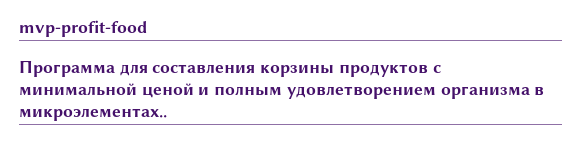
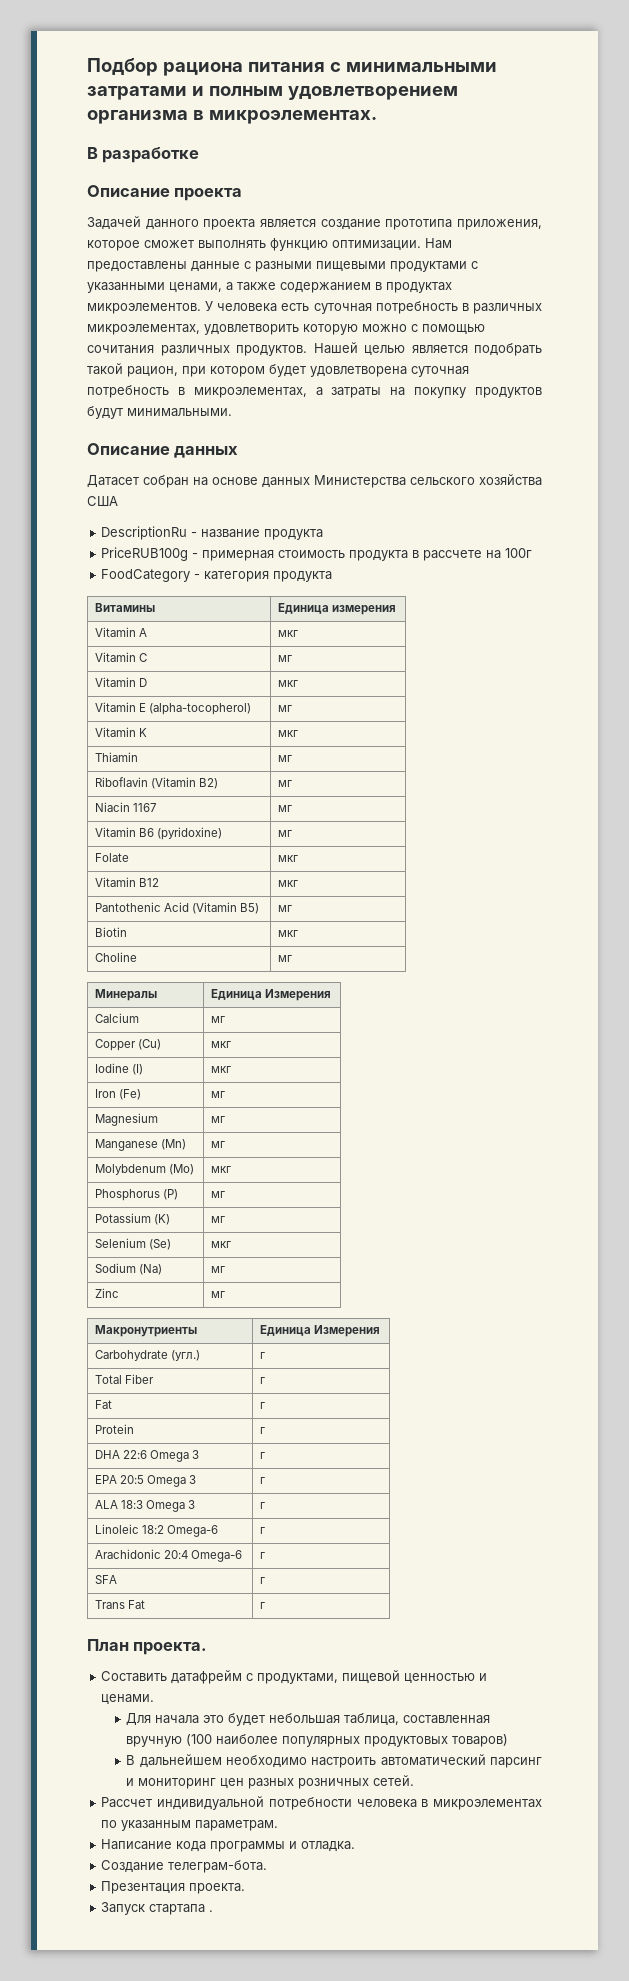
- mvp-profit-food
- Программа для составления корзины продуктов с минимальной ценой и полным удовлетворением организма в микроэлементах..
+ Подбор рациона питания с минимальными затратами и полным удовлетворением организма в микроэлементах.
+ В разработке
+ Описание проекта
+ Задачей данного проекта является создание прототипа приложения, которое сможет выполнять функцию оптимизации. Нам предоставлены данные с разными пищевыми продуктами с указанными ценами, а также содержанием в продуктах микроэлементов. У человека есть суточная потребность в различных микроэлементах, удовлетворить которую можно с помощью сочитания различных продуктов. Нашей целью является подобрать такой рацион, при котором будет удовлетворена суточная потребность в микроэлементах, а затраты на покупку продуктов будут минимальными.
+ Описание данных
+ Датасет собран на основе данных Министерства сельского хозяйства США
+ DescriptionRu - название продукта
+ PriceRUB100g - примерная стоимость продукта в рассчете на 100г
+ FoodCategory - категория продукта
+ Витамины | Единица измерения
+ Vitamin A | мкг
+ Vitamin C | мг
+ Vitamin D | мкг
+ Vitamin E (alpha-tocopherol) | мг
+ Vitamin K | мкг
+ Thiamin | мг
+ Riboflavin (Vitamin B2) | мг
+ Niacin 1167 | мг
+ Vitamin B6 (pyridoxine) | мг
+ Folate | мкг
+ Vitamin B12 | мкг
+ Pantothenic Acid (Vitamin B5) | мг
+ Biotin | мкг
+ Choline | мг
+ Минералы | Единица Измерения
+ Calcium | мг
+ Copper (Cu) | мкг
+ Iodine (I) | мкг
+ Iron (Fe) | мг
+ Magnesium | мг
+ Manganese (Mn) | мг
+ Molybdenum (Mo) | мкг
+ Phosphorus (P) | мг
+ Potassium (K) | мг
+ Selenium (Se) | мкг
+ Sodium (Na) | мг
+ Zinc | мг
+ Макронутриенты | Единица Измерения
+ Carbohydrate (угл.) | г
+ Total Fiber | г
+ Fat | г
+ Protein | г
+ DHA 22:6 Omega 3 | г
+ EPA 20:5 Omega 3 | г
+ ALA 18:3 Omega 3 | г
+ Linoleic 18:2 Omega-6 | г
+ Arachidonic 20:4 Omega-6 | г
+ SFA | г
+ Trans Fat | г
+ План проекта.
+ Составить датафрейм с продуктами, пищевой ценностью и ценами.
+ Для начала это будет небольшая таблица, составленная вручную (100 наиболее популярных продуктовых товаров)
+ В дальнейшем необходимо настроить автоматический парсинг и мониторинг цен разных розничных сетей.
+ Рассчет индивидуальной потребности человека в микроэлементах по указанным параметрам.
+ Написание кода программы и отладка.
+ Создание телеграм-бота.
+ Презентация проекта.
+ Запуск стартапа .

